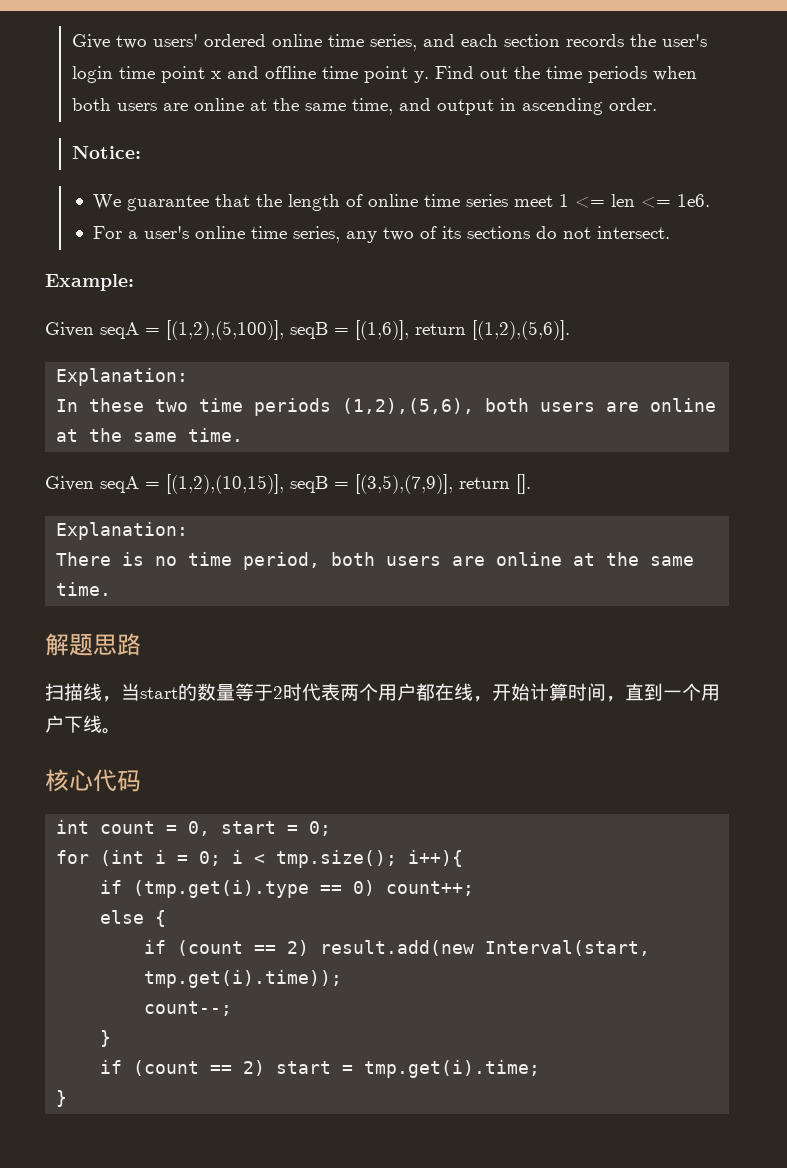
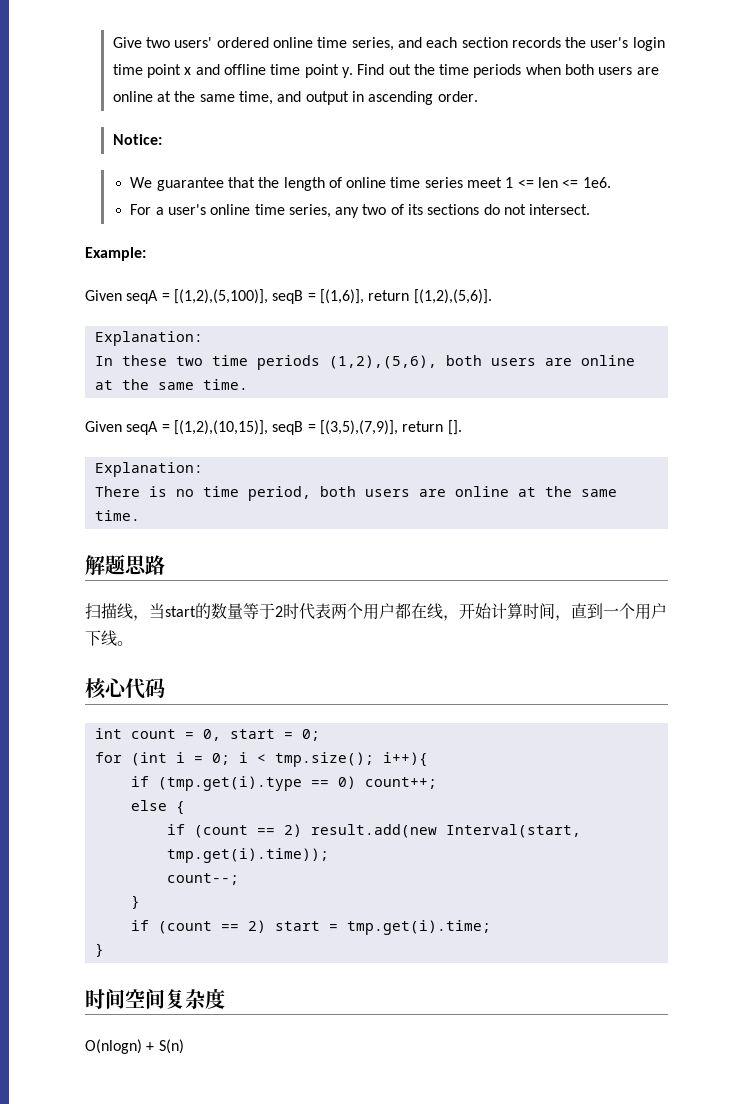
+ 时间空间复杂度
+ O(nlogn) + S(n)

